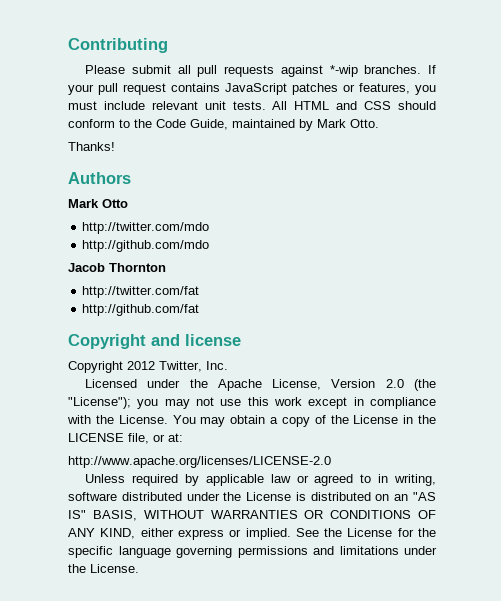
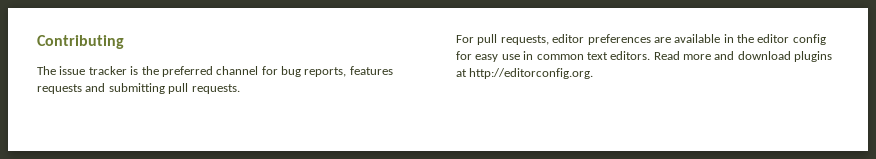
- Please submit all pull requests against *-wip branches. If your pull request contains JavaScript patches or features, you must include relevant unit tests. All HTML and CSS should conform to the Code Guide, maintained by Mark Otto.
- Thanks!
- Authors
- Mark Otto
- http://twitter.com/mdo
- http://github.com/mdo
- Jacob Thornton
- http://twitter.com/fat
- http://github.com/fat
- Copyright and license
- Copyright 2012 Twitter, Inc.
- Licensed under the Apache License, Version 2.0 (the "License"); you may not use this work except in compliance with the License. You may obtain a copy of the License in the LICENSE file, or at:
- http://www.apache.org/licenses/LICENSE-2.0
- Unless required by applicable law or agreed to in writing, software distributed under the License is distributed on an "AS IS" BASIS, WITHOUT WARRANTIES OR CONDITIONS OF ANY KIND, either express or implied. See the License for the specific language governing permissions and limitations under the License.
+ The issue tracker is the preferred channel for bug reports, features requests and submitting pull requests.
+ For pull requests, editor preferences are available in the editor config for easy use in common text editors. Read more and download plugins at http://editorconfig.org.

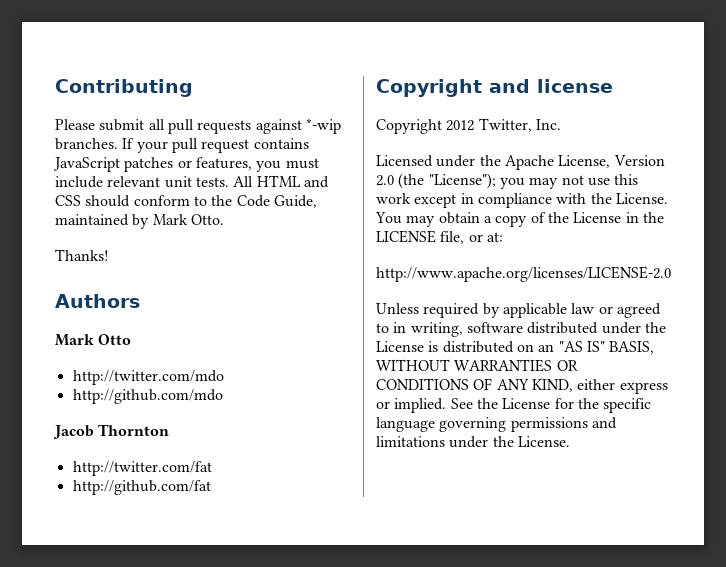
- The issue tracker is the preferred channel for bug reports, features requests and submitting pull requests.
- For pull requests, editor preferences are available in the editor config for easy use in common text editors. Read more and download plugins at http://editorconfig.org.
+ Please submit all pull requests against *-wip branches. If your pull request contains JavaScript patches or features, you must include relevant unit tests. All HTML and CSS should conform to the Code Guide, maintained by Mark Otto.
+ Thanks!
+ Authors
+ Mark Otto
+ http://twitter.com/mdo
+ http://github.com/mdo
+ Jacob Thornton
+ http://twitter.com/fat
+ http://github.com/fat
+ Copyright and license
+ Copyright 2012 Twitter, Inc.
+ Licensed under the Apache License, Version 2.0 (the "License"); you may not use this work except in compliance with the License. You may obtain a copy of the License in the LICENSE file, or at:
+ http://www.apache.org/licenses/LICENSE-2.0
+ Unless required by applicable law or agreed to in writing, software distributed under the License is distributed on an "AS IS" BASIS, WITHOUT WARRANTIES OR CONDITIONS OF ANY KIND, either express or implied. See the License for the specific language governing permissions and limitations under the License.

